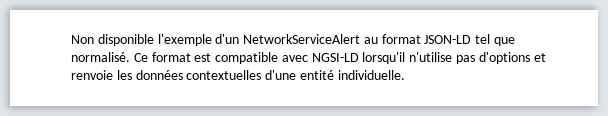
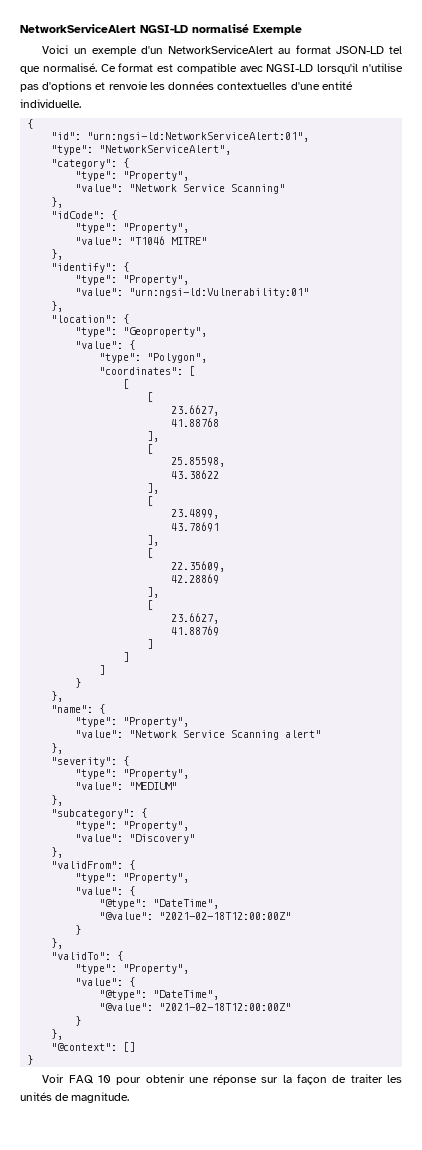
- Non disponible l'exemple d'un NetworkServiceAlert au format JSON-LD tel que normalisé.
+ NetworkServiceAlert NGSI-LD normalisé Exemple
+ Voici un exemple d'un NetworkServiceAlert au format JSON-LD tel que normalisé.
  Ce format est compatible avec NGSI-LD lorsqu'il n'utilise pas d'options et renvoie les données contextuelles d'une entité individuelle.
+ {
+ "id": "urn:ngsi-ld:NetworkServiceAlert:01",
+ "type": "NetworkServiceAlert",
+ "category": {
+ "type": "Property",
+ "value": "Network Service Scanning"
+ },
+ "idCode": {
+ "type": "Property",
+ "value": "T1046 MITRE"
+ },
+ "identify": {
+ "type": "Property",
+ "value": "urn:ngsi-ld:Vulnerability:01"
+ },
+ "location": {
+ "type": "Geoproperty",
+ "value": {
+ "type": "Polygon",
+ "coordinates": [
+ [
+ [
+ 23.6627,
+ 41.88768
+ ],
+ [
+ 25.85598,
+ 43.38622
+ ],
+ [
+ 23.4899,
+ 43.78691
+ ],
+ [
+ 22.35609,
+ 42.28869
+ ],
+ [
+ 23.6627,
+ 41.88769
+ ]
+ ]
+ ]
+ }
+ },
+ "name": {
+ "type": "Property",
+ "value": "Network Service Scanning alert"
+ },
+ "severity": {
+ "type": "Property",
+ "value": "MEDIUM"
+ },
+ "subcategory": {
+ "type": "Property",
+ "value": "Discovery"
+ },
+ "validFrom": {
+ "type": "Property",
+ "value": {
+ "@type": "DateTime",
+ "@value": "2021-02-18T12:00:00Z"
+ }
+ },
+ "validTo": {
+ "type": "Property",
+ "value": {
+ "@type": "DateTime",
+ "@value": "2021-02-18T12:00:00Z"
+ }
+ },
+ "@context": []
+ }
+ Voir FAQ 10 pour obtenir une réponse sur la façon de traiter les unités de magnitude.

